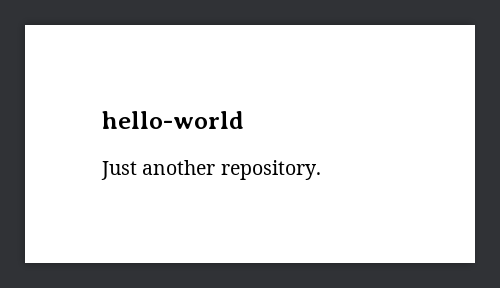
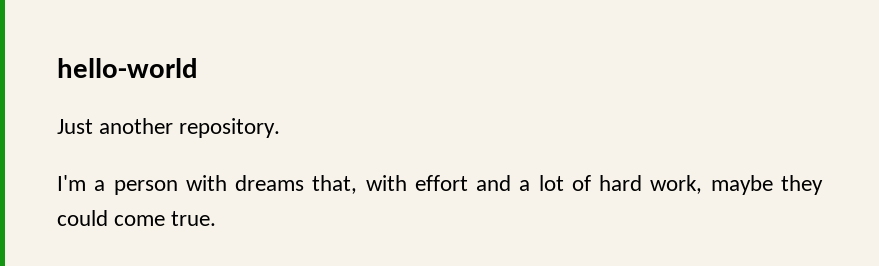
+ I'm a person with dreams that, with effort and a lot of hard work, maybe they could come true.

